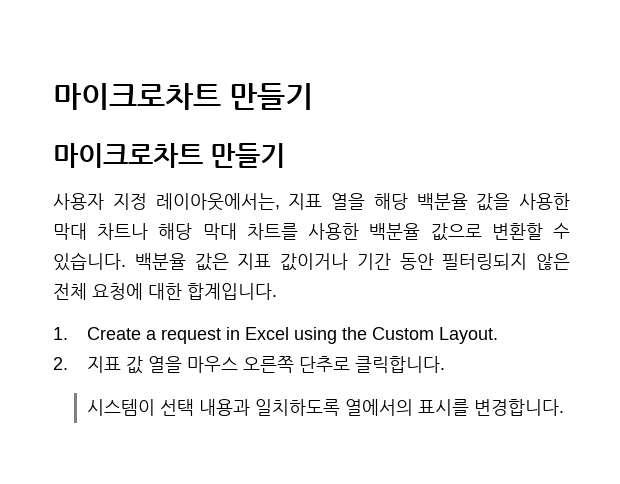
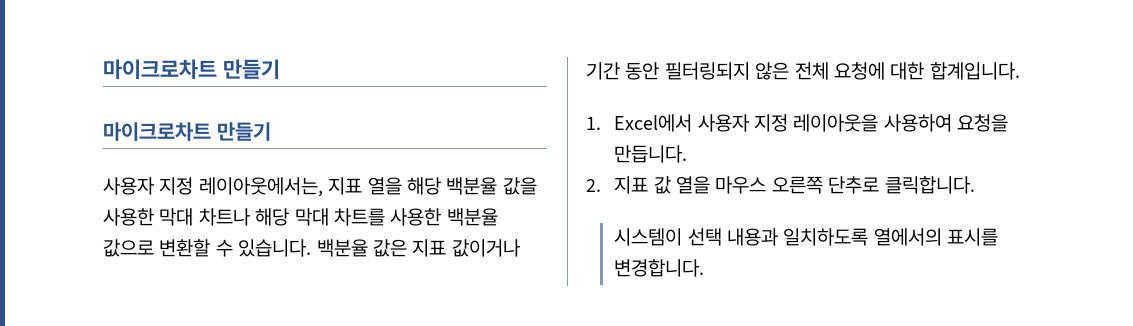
- 1. Create a request in Excel using the Custom Layout.
+ 1. Excel에서 사용자 지정 레이아웃을 사용하여 요청을 만듭니다.

